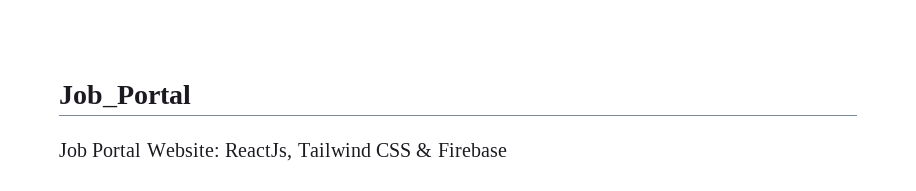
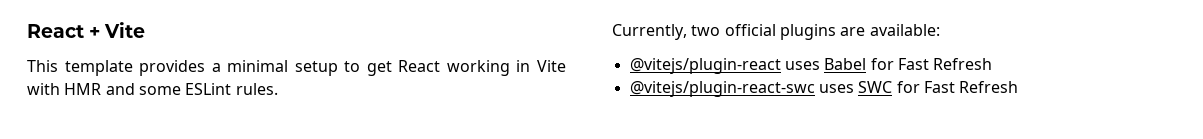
- Job_Portal
- Job Portal Website: ReactJs, Tailwind CSS & Firebase
+ React + Vite
+ This template provides a minimal setup to get React working in Vite with HMR and some ESLint rules.
+ Currently, two official plugins are available:
+ @vitejs/plugin-react uses Babel for Fast Refresh
+ @vitejs/plugin-react-swc uses SWC for Fast Refresh

